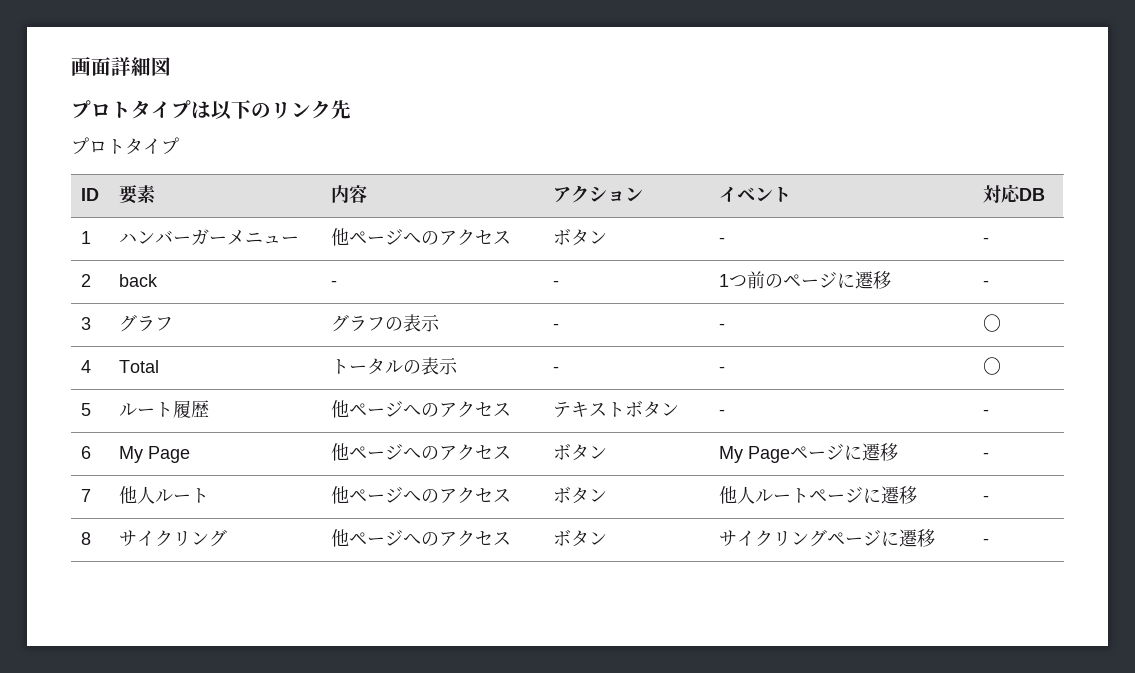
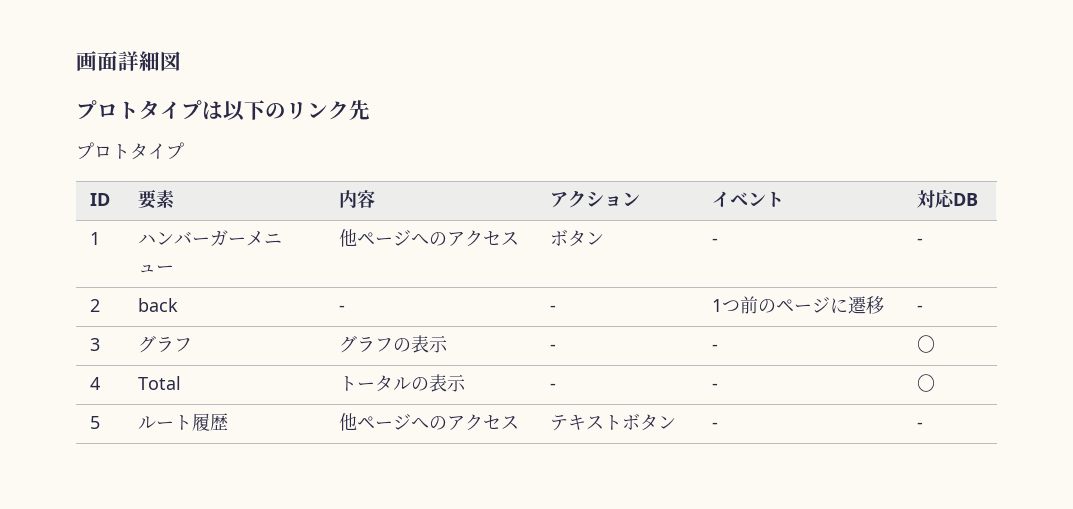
- 6 | My Page | 他ページへのアクセス | ボタン | My Pageページに遷移 | -
- 7 | 他人ルート | 他ページへのアクセス | ボタン | 他人ルートページに遷移 | -
- 8 | サイクリング | 他ページへのアクセス | ボタン | サイクリングページに遷移 | -

